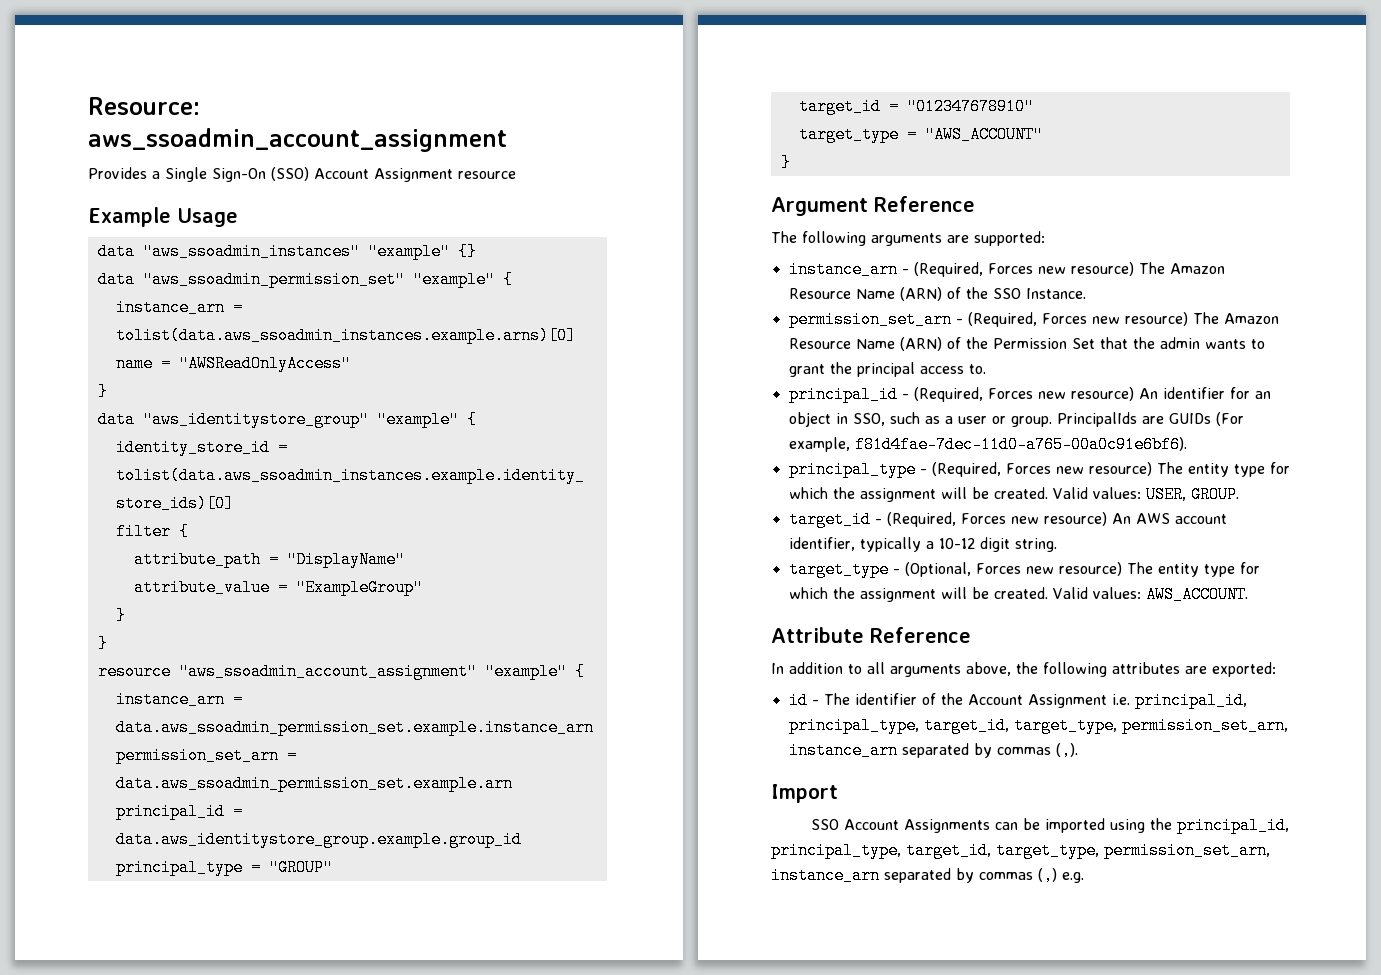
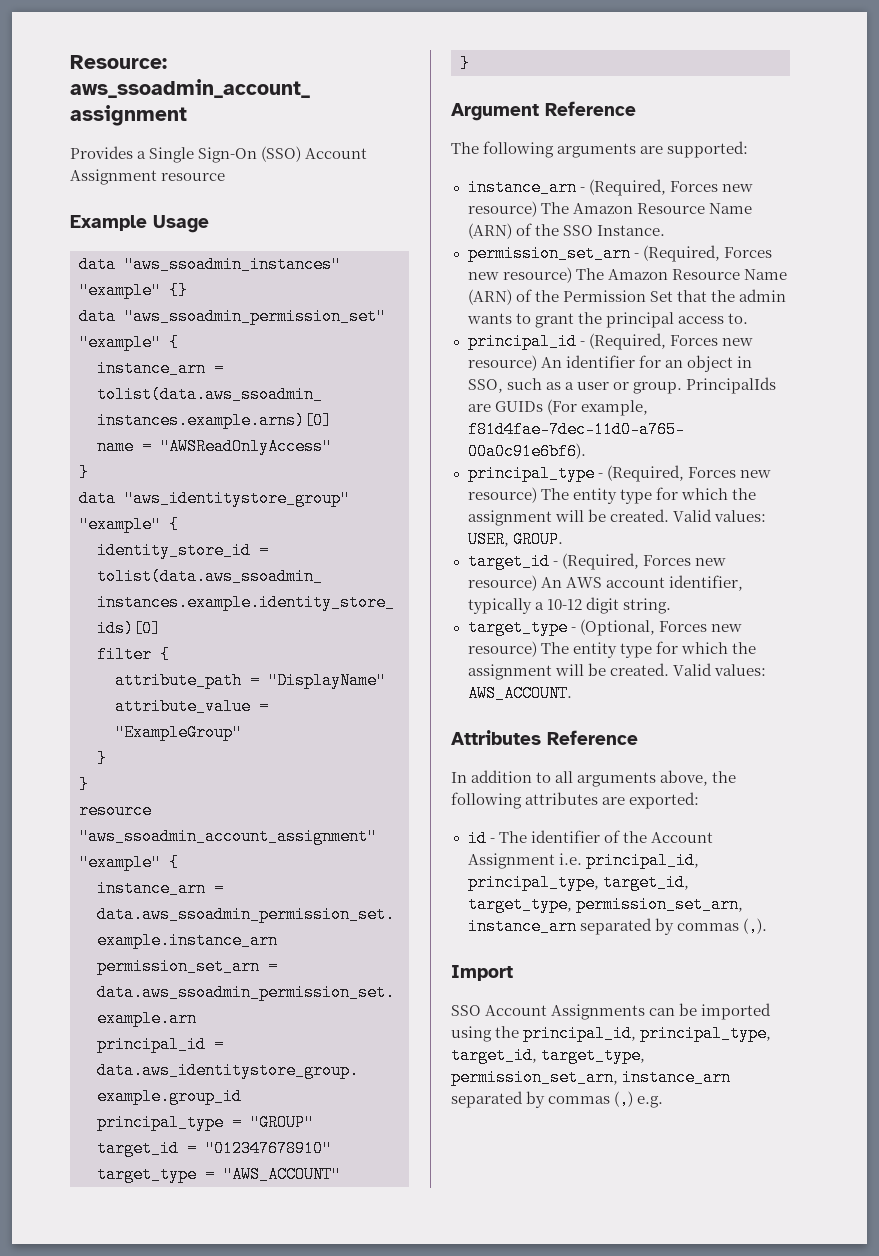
- Attribute Reference
+ Attributes Reference

